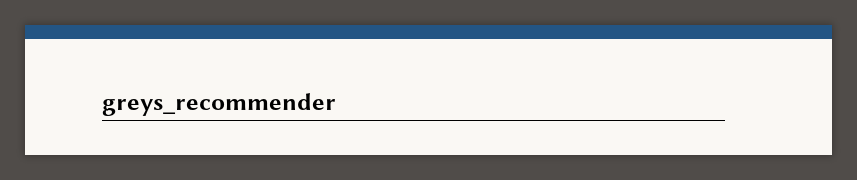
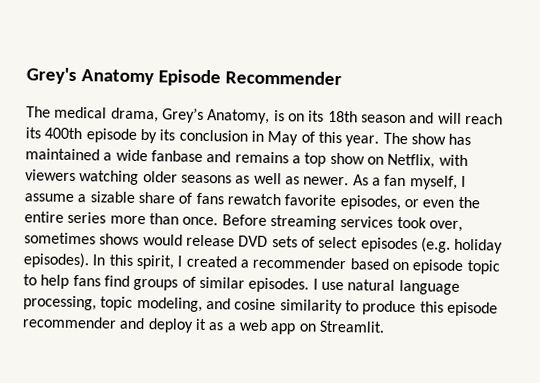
- greys_recommender
+ Grey's Anatomy Episode Recommender
+ The medical drama, Grey’s Anatomy, is on its 18th season and will reach its 400th episode by its conclusion in May of this year. The show has maintained a wide fanbase and remains a top show on Netflix, with viewers watching older seasons as well as newer. As a fan myself, I assume a sizable share of fans rewatch favorite episodes, or even the entire series more than once. Before streaming services took over, sometimes shows would release DVD sets of select episodes (e.g. holiday episodes). In this spirit, I created a recommender based on episode topic to help fans find groups of similar episodes. I use natural language processing, topic modeling, and cosine similarity to produce this episode recommender and deploy it as a web app on Streamlit.

